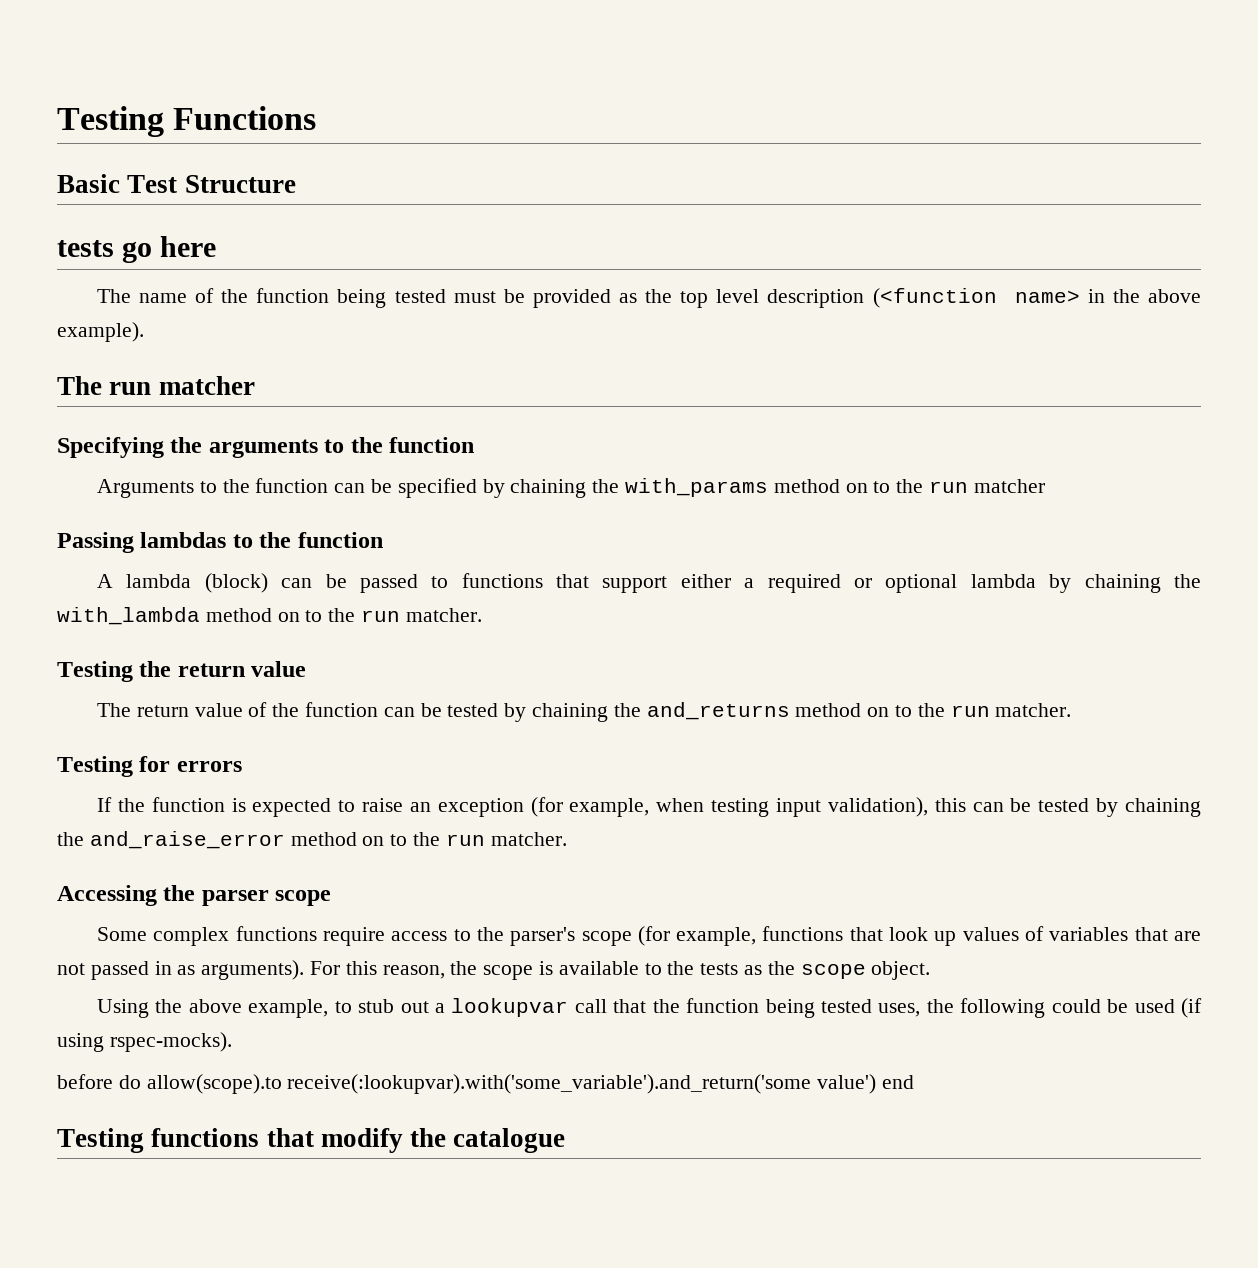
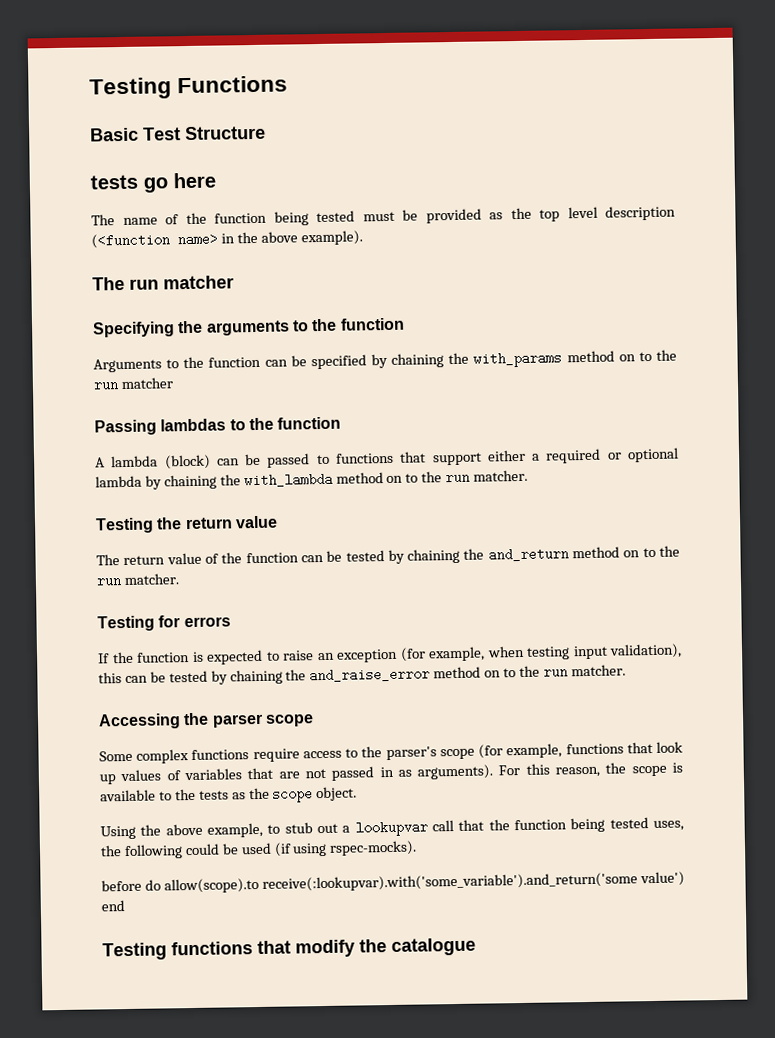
- The return value of the function can be tested by chaining the and_returns method on to the run matcher.
+ The return value of the function can be tested by chaining the and_return method on to the run matcher.

